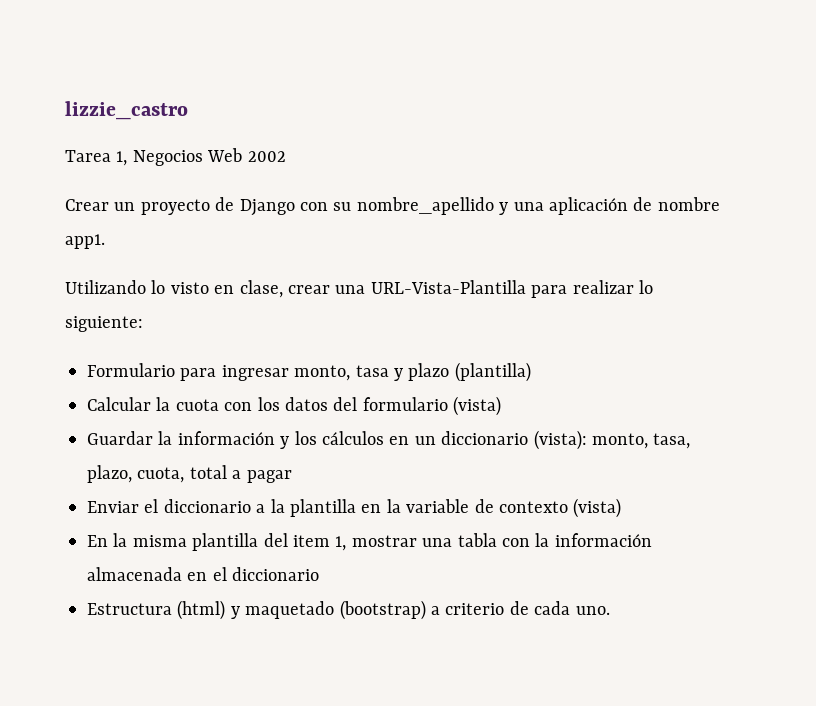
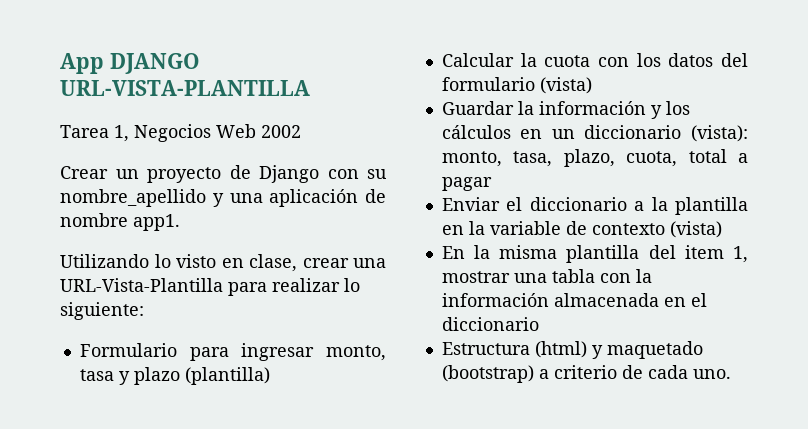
- lizzie_castro
+ App DJANGO URL-VISTA-PLANTILLA

